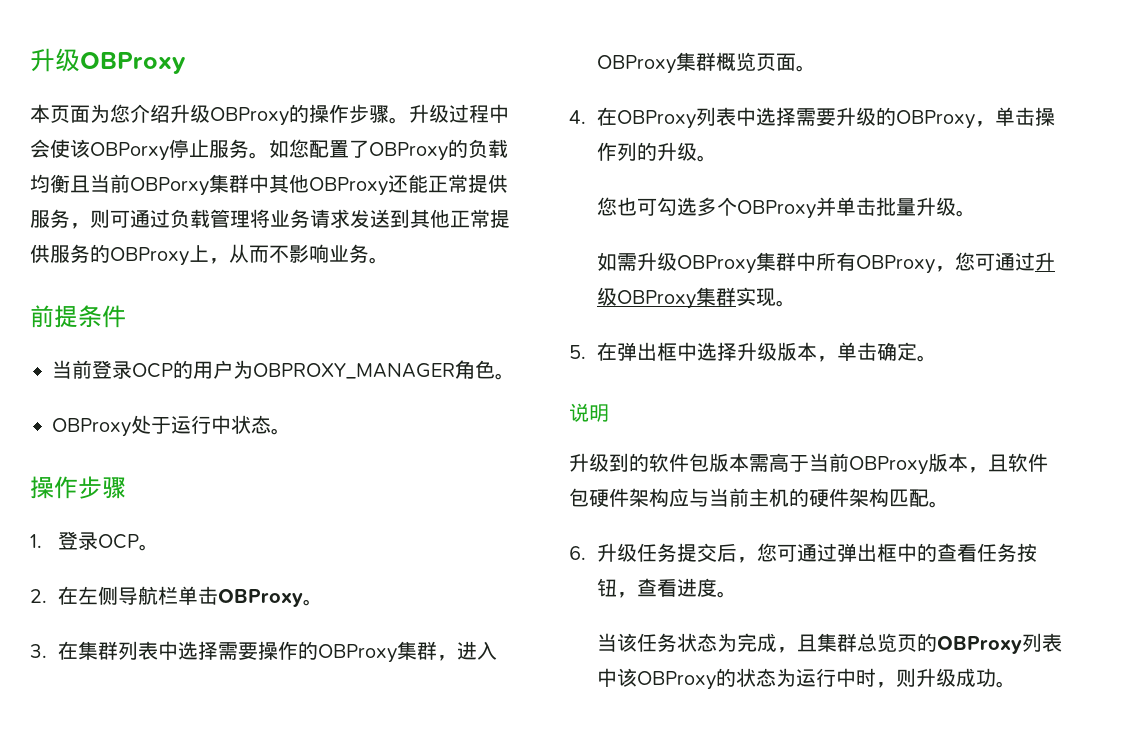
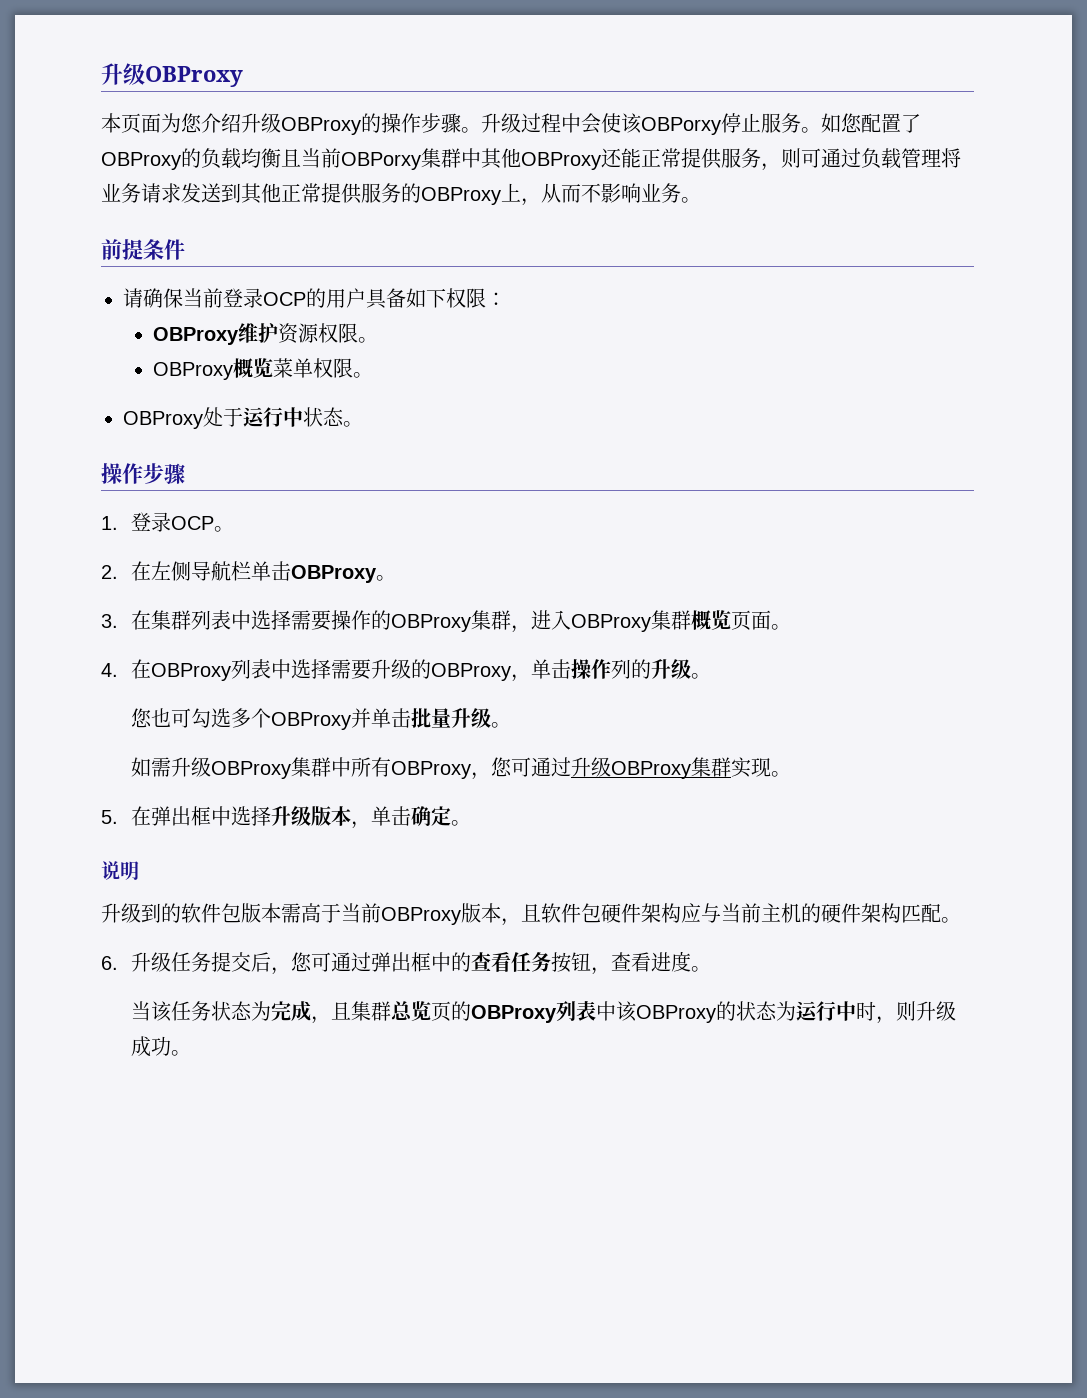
- 当前登录OCP的用户为OBPROXY_MANAGER角色。
+ 请确保当前登录OCP的用户具备如下权限：
+ OBProxy维护资源权限。
+ OBProxy概览菜单权限。

